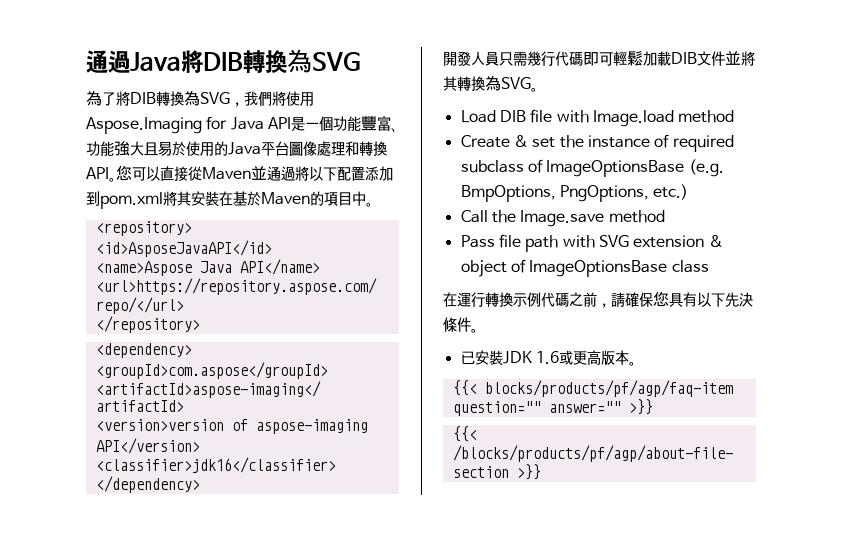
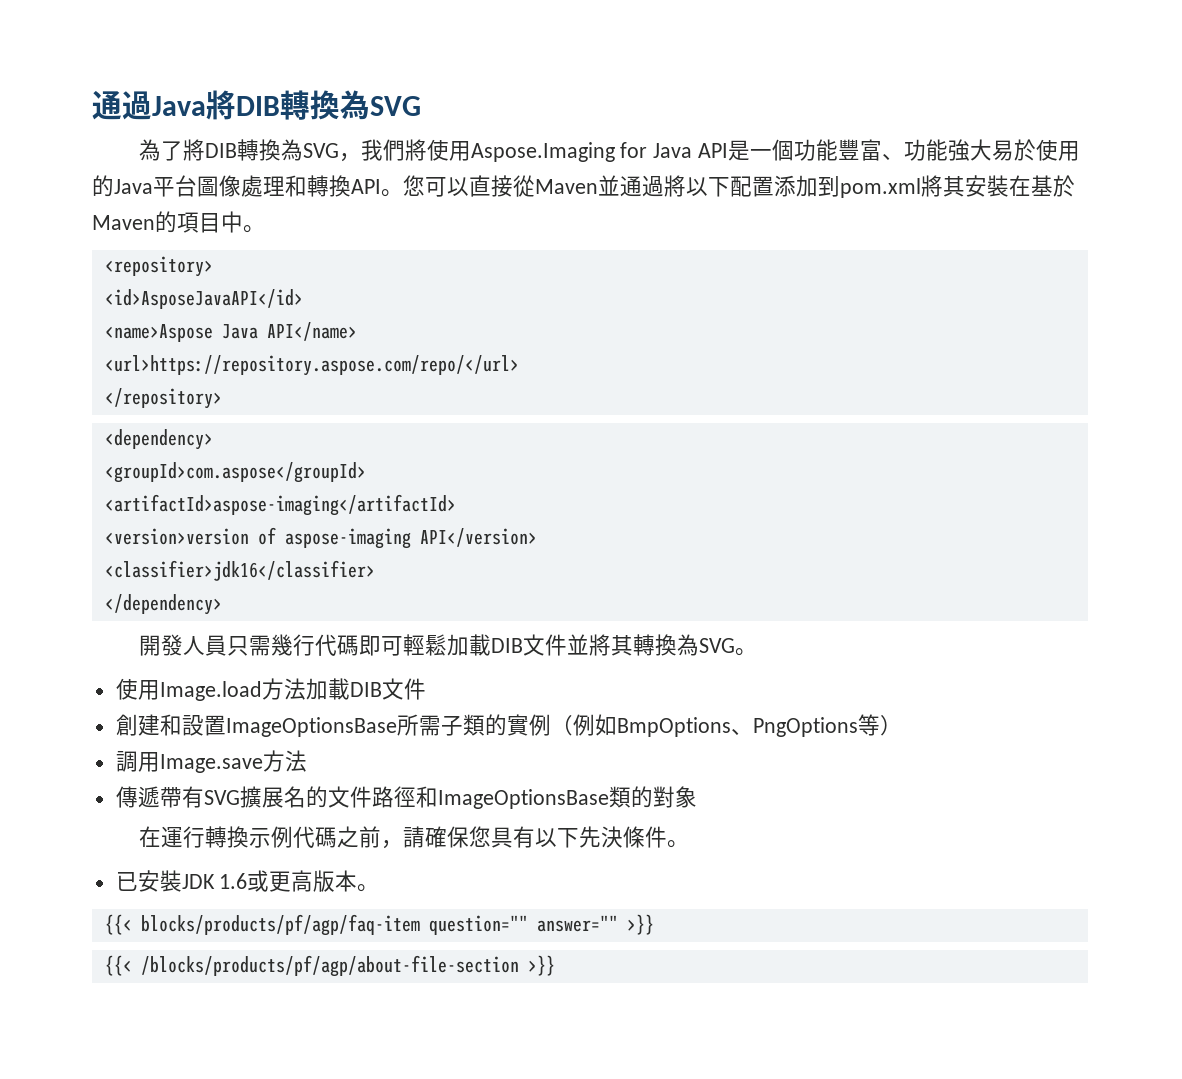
- 為了將DIB轉換為SVG，我們將使用Aspose.Imaging for Java API是一個功能豐富、功能強大且易於使用的Java平台圖像處理和轉換API。
+ 為了將DIB轉換為SVG，我們將使用Aspose.Imaging for Java API是一個功能豐富、功能強大易於使用的Java平台圖像處理和轉換API。
- Load DIB file with Image.load method
- Create & set the instance of required subclass of ImageOptionsBase (e.g. BmpOptions, PngOptions, etc.)
- Call the Image.save method
- Pass file path with SVG extension & object of ImageOptionsBase class
+ 使用Image.load方法加載DIB文件
+ 創建和設置ImageOptionsBase所需子類的實例（例如BmpOptions、PngOptions等）
+ 調用Image.save方法
+ 傳遞帶有SVG擴展名的文件路徑和ImageOptionsBase類的對象

